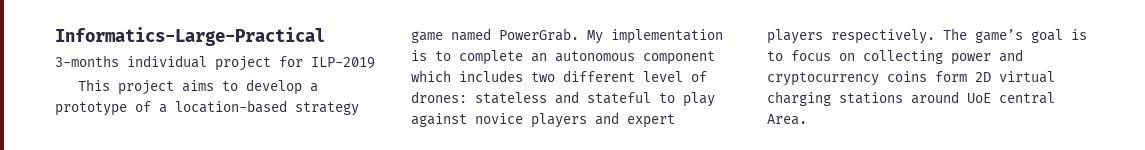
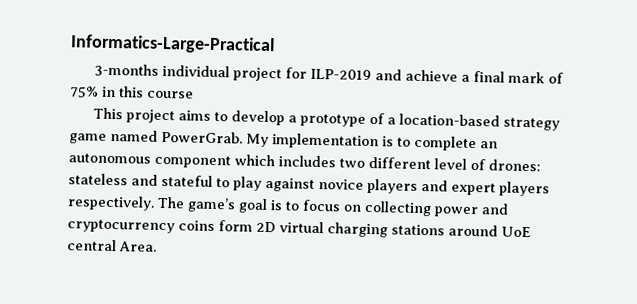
- 3-months individual project for ILP-2019
+ 3-months individual project for ILP-2019 and achieve a final mark of 75% in this course

